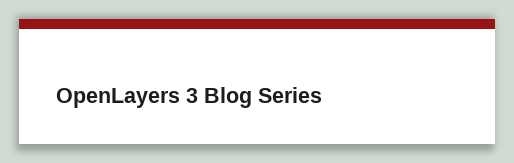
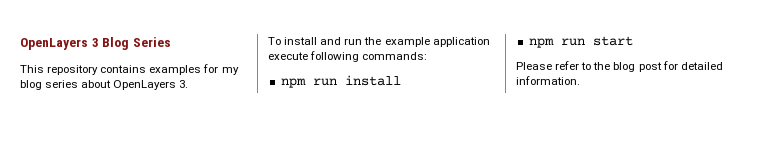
+ This repository contains examples for my blog series about OpenLayers 3.
+ To install and run the example application execute following commands:
+ npm run install
+ npm run start
+ Please refer to the blog post for detailed information.

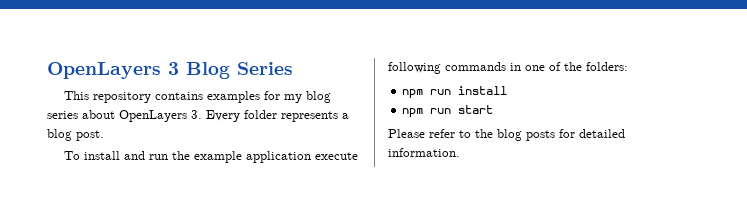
- This repository contains examples for my blog series about OpenLayers 3.
+ This repository contains examples for my blog series about OpenLayers 3. Every folder represents a blog post.
- To install and run the example application execute following commands:
+ To install and run the example application execute following commands in one of the folders:
- Please refer to the blog post for detailed information.
+ Please refer to the blog posts for detailed information.

